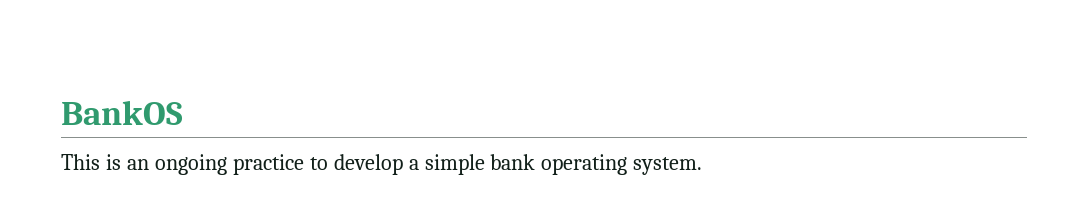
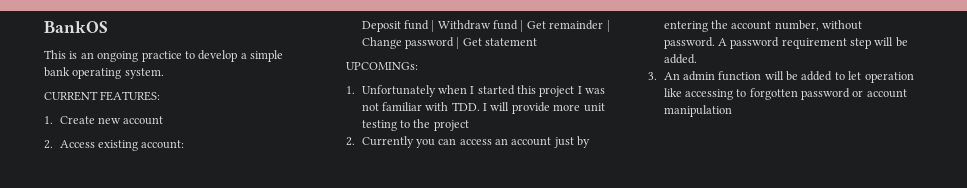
+ CURRENT FEATURES:
+ 1. Create new account
+ 2. Access existing account:
+ Deposit fund | Withdraw fund | Get remainder | Change password | Get statement
+ UPCOMINGs:
+ 1. Unfortunately when I started this project I was not familiar with TDD. I will provide more unit testing to the project
+ 2. Currently you can access an account just by entering the account number, without password. A password requirement step will be added.
+ 3. An admin function will be added to let operation like accessing to forgotten password or account manipulation

